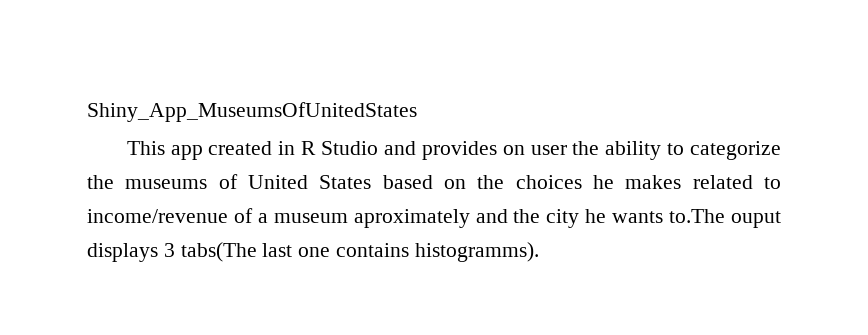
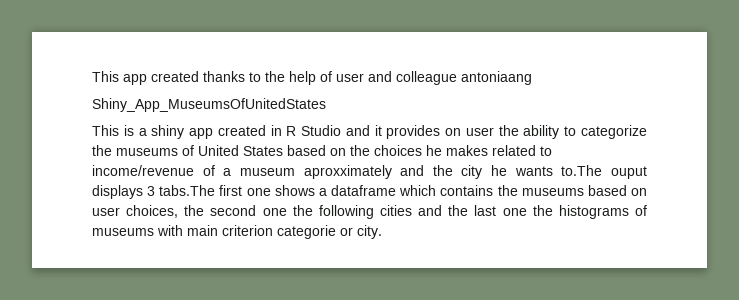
+ This app created thanks to the help of user and colleague antoniaang
- This app created in R Studio and provides on user the ability to categorize the museums of United States based on the choices he makes related to income/revenue of a museum aproximately and the city he wants to.The ouput displays 3 tabs(The last one contains histogramms).
+ This is a shiny app created in R Studio and it provides on user the ability to categorize the museums of United States based on the choices he makes related to income/revenue of a museum aproxximately and the city he wants to.The ouput displays 3 tabs.The first one shows a dataframe which contains the museums based on user choices, the second one the following cities and the last one the histograms of museums with main criterion categorie or city.

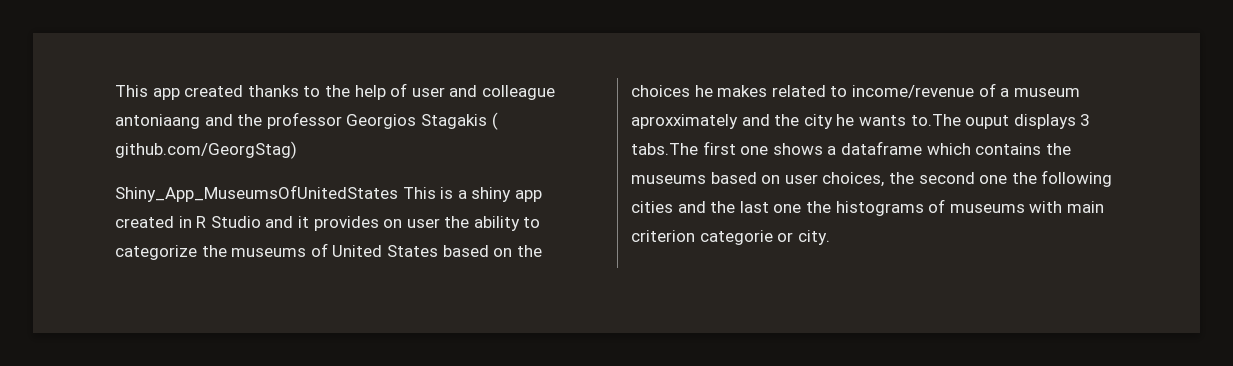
- This app created thanks to the help of user and colleague antoniaang
+ This app created thanks to the help of user and colleague antoniaang and the professor Georgios Stagakis ( github.com/GeorgStag)
- Shiny_App_MuseumsOfUnitedStates
- This is a shiny app created in R Studio and it provides on user the ability to categorize the museums of United States based on the choices he makes related to income/revenue of a museum aproxximately and the city he wants to.The ouput displays 3 tabs.The first one shows a dataframe which contains the museums based on user choices, the second one the following cities and the last one the histograms of museums with main criterion categorie or city.
+ Shiny_App_MuseumsOfUnitedStates This is a shiny app created in R Studio and it provides on user the ability to categorize the museums of United States based on the choices he makes related to income/revenue of a museum aproxximately and the city he wants to.The ouput displays 3 tabs.The first one shows a dataframe which contains the museums based on user choices, the second one the following cities and the last one the histograms of museums with main criterion categorie or city.

